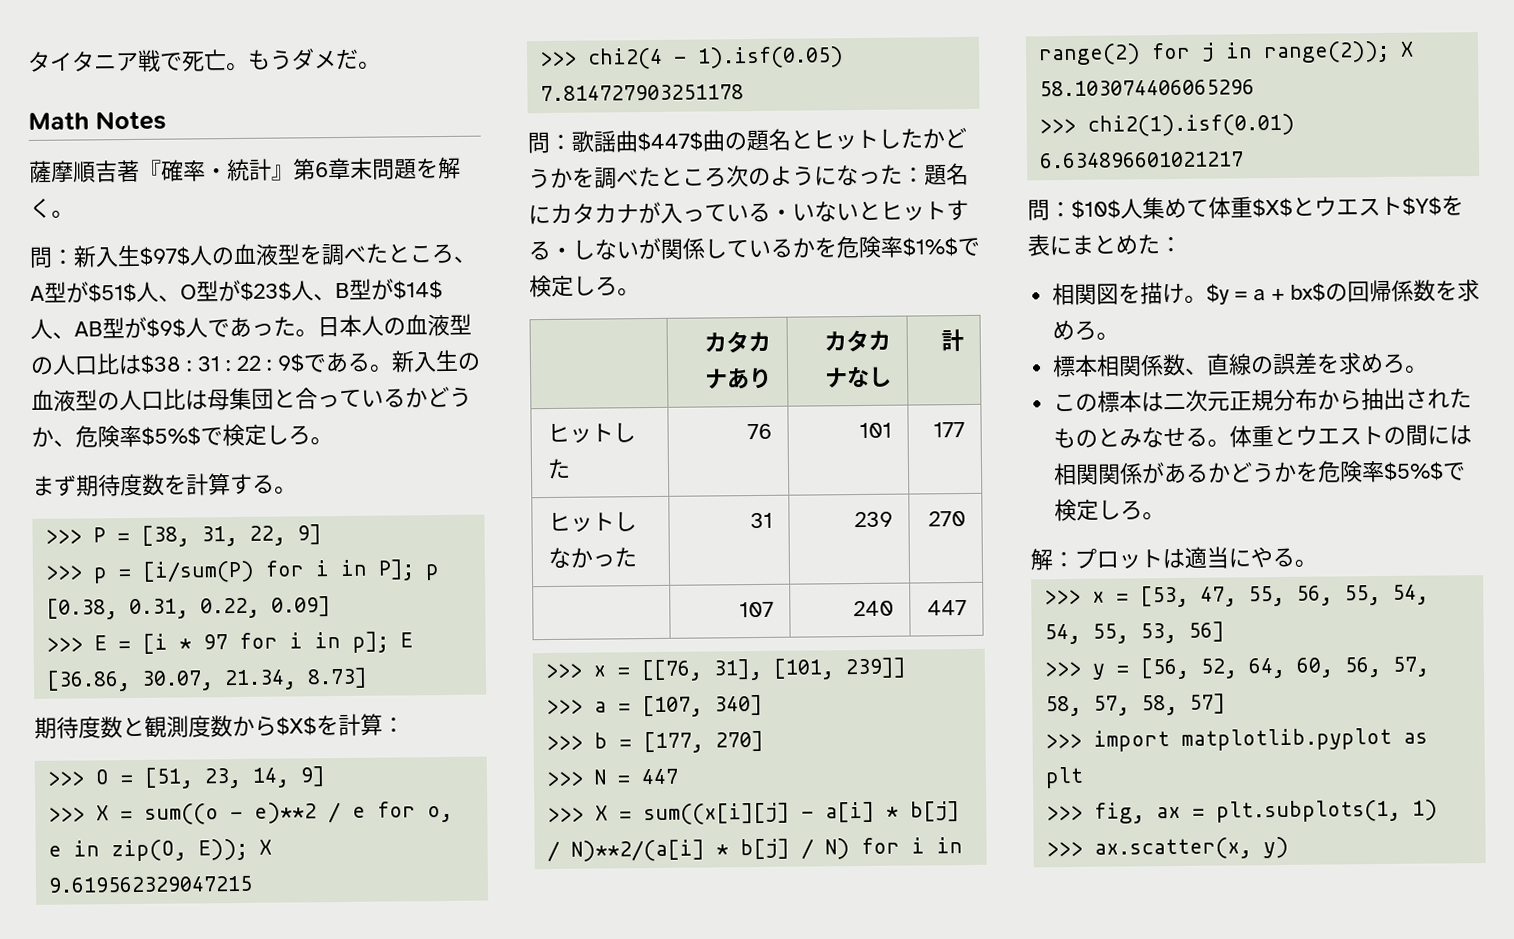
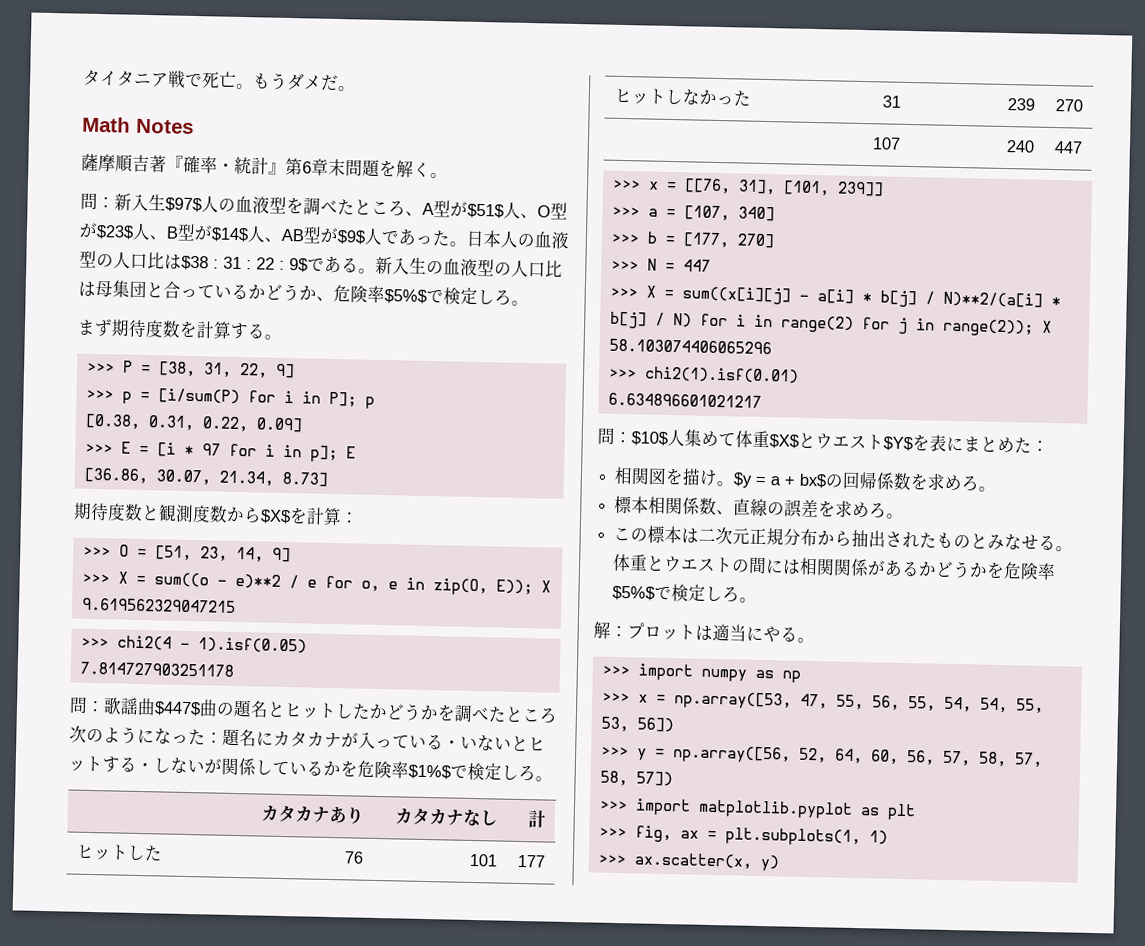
- >>> x = [53, 47, 55, 56, 55, 54, 54, 55, 53, 56]
+ >>> import numpy as np
+ >>> x = np.array([53, 47, 55, 56, 55, 54, 54, 55, 53, 56])
- >>> y = [56, 52, 64, 60, 56, 57, 58, 57, 58, 57]
+ >>> y = np.array([56, 52, 64, 60, 56, 57, 58, 57, 58, 57])

